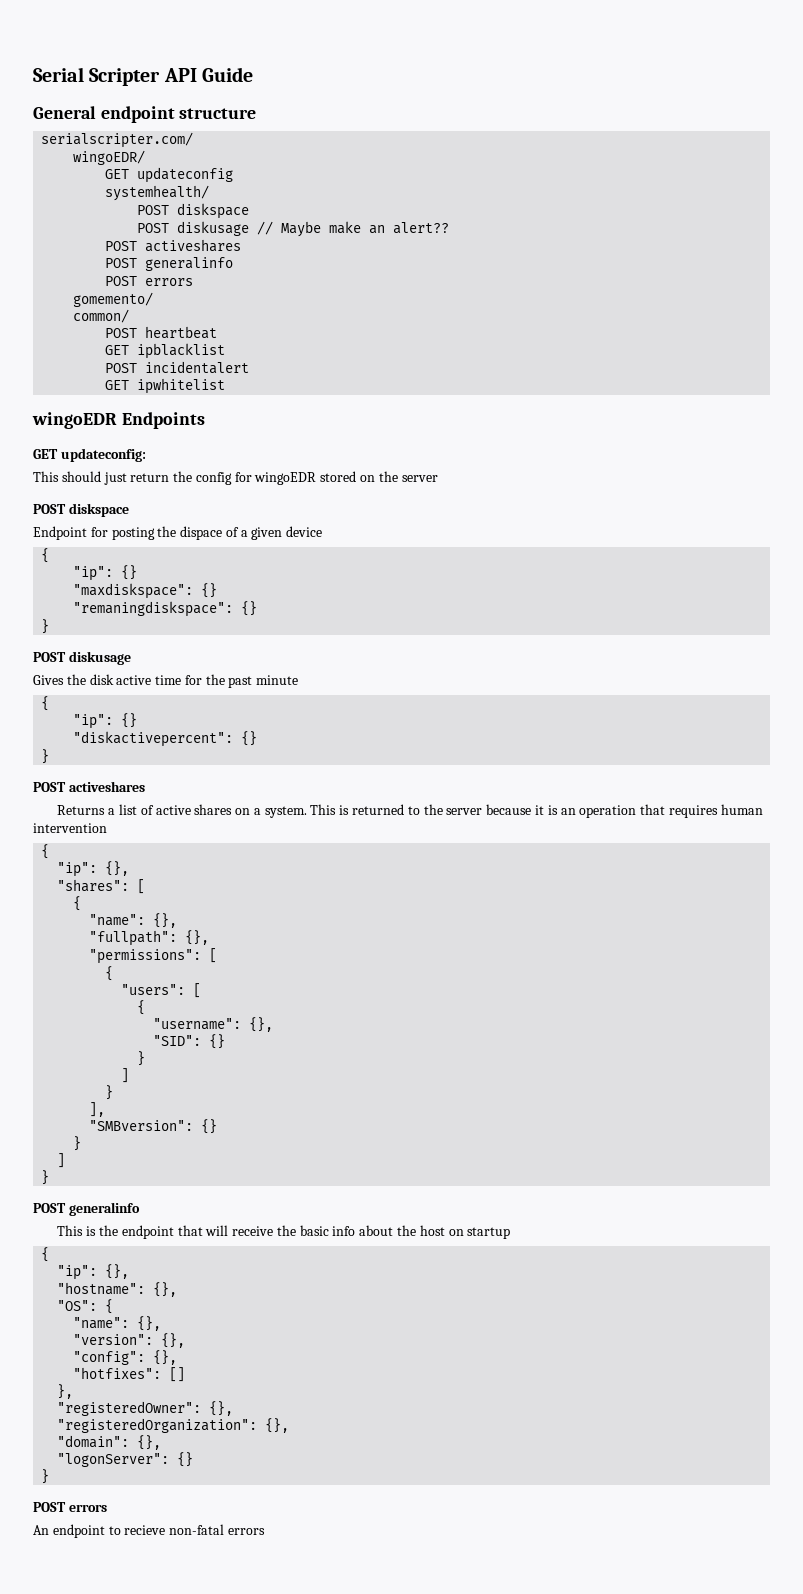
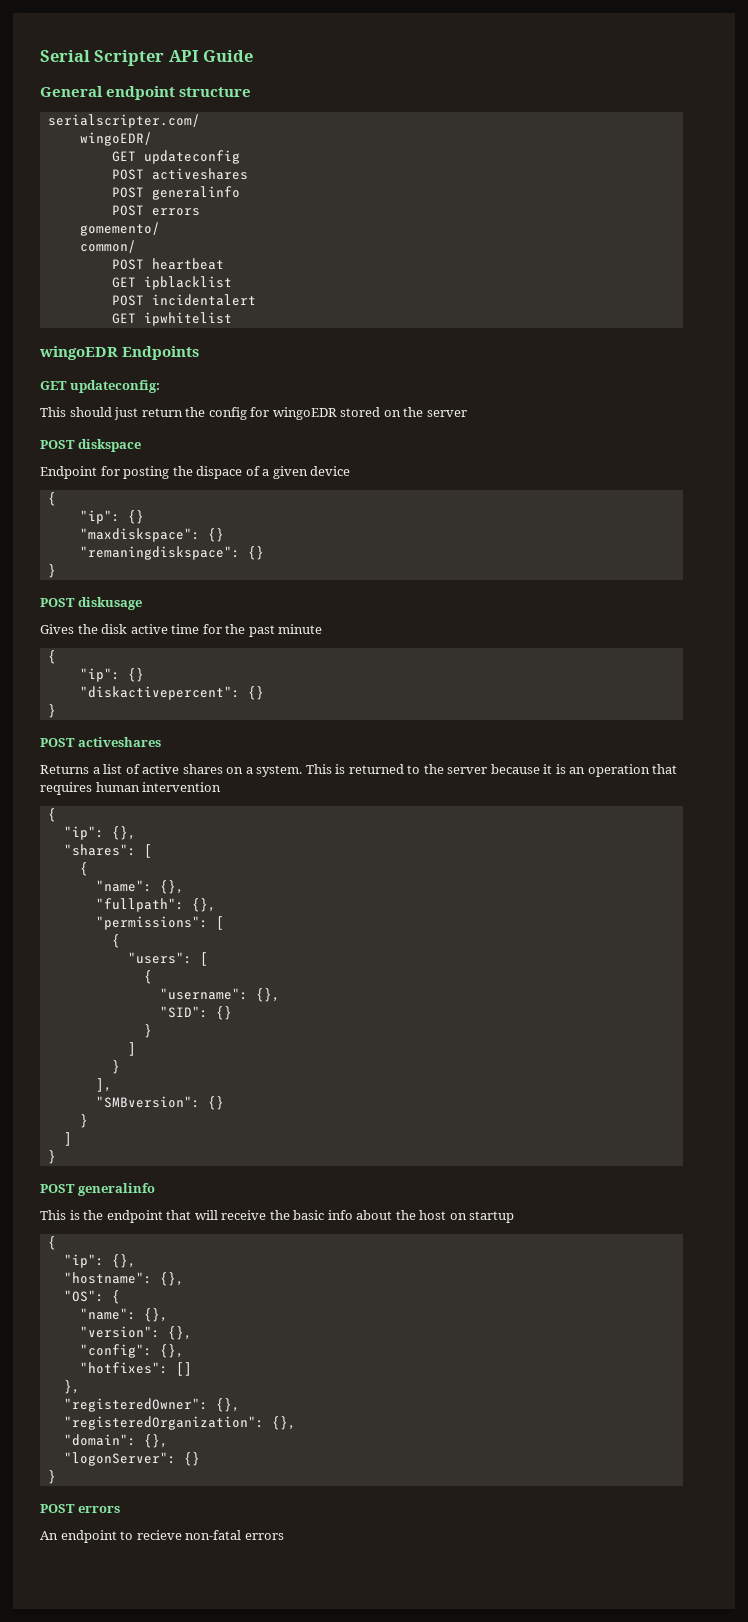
- systemhealth/
- POST diskspace
- POST diskusage // Maybe make an alert??

